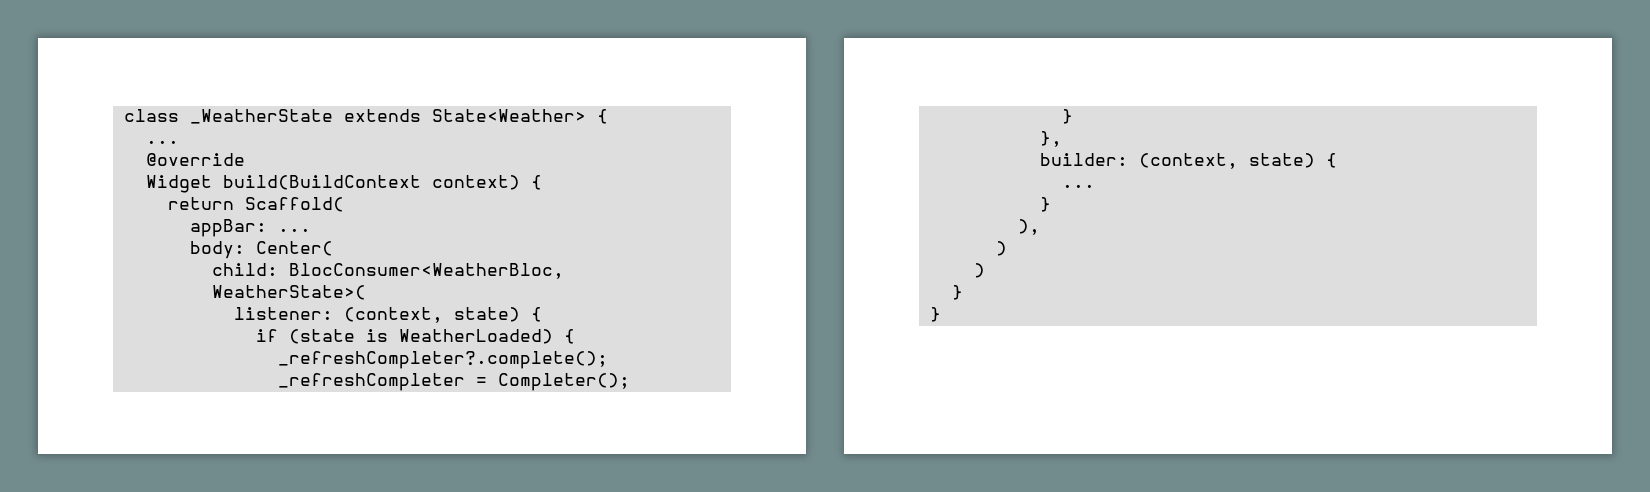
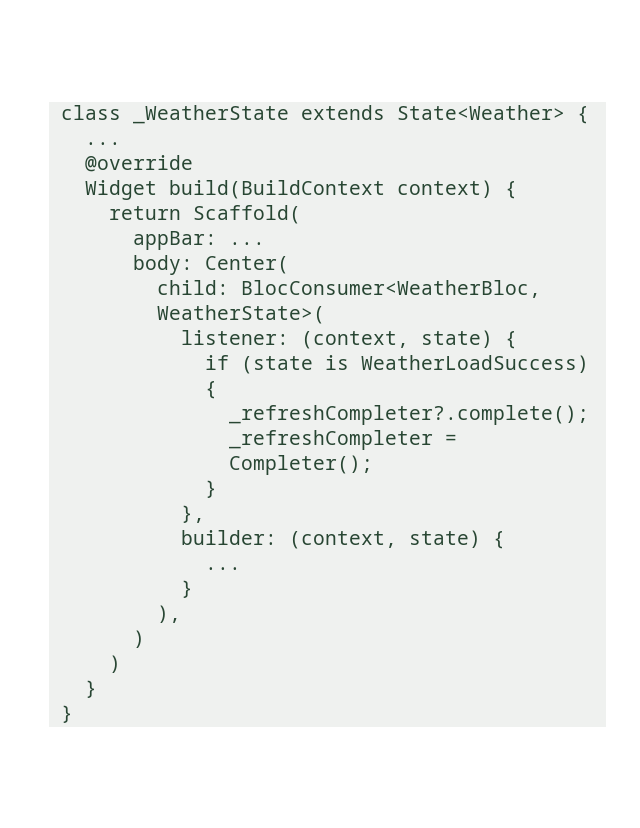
- if (state is WeatherLoaded) {
+ if (state is WeatherLoadSuccess) {

